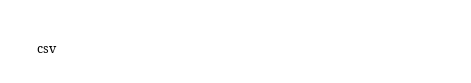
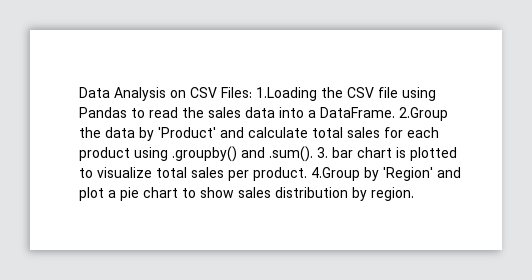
- csv
+ Data Analysis on CSV Files: 1.Loading the CSV file using Pandas to read the sales data into a DataFrame. 2.Group the data by 'Product' and calculate total sales for each product using .groupby() and .sum(). 3. bar chart is plotted to visualize total sales per product. 4.Group by 'Region' and plot a pie chart to show sales distribution by region.

